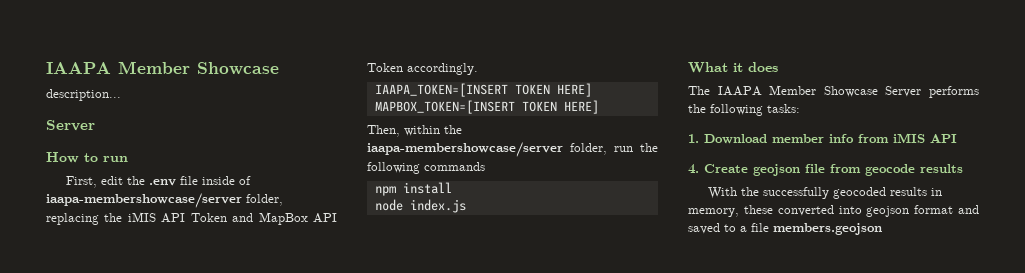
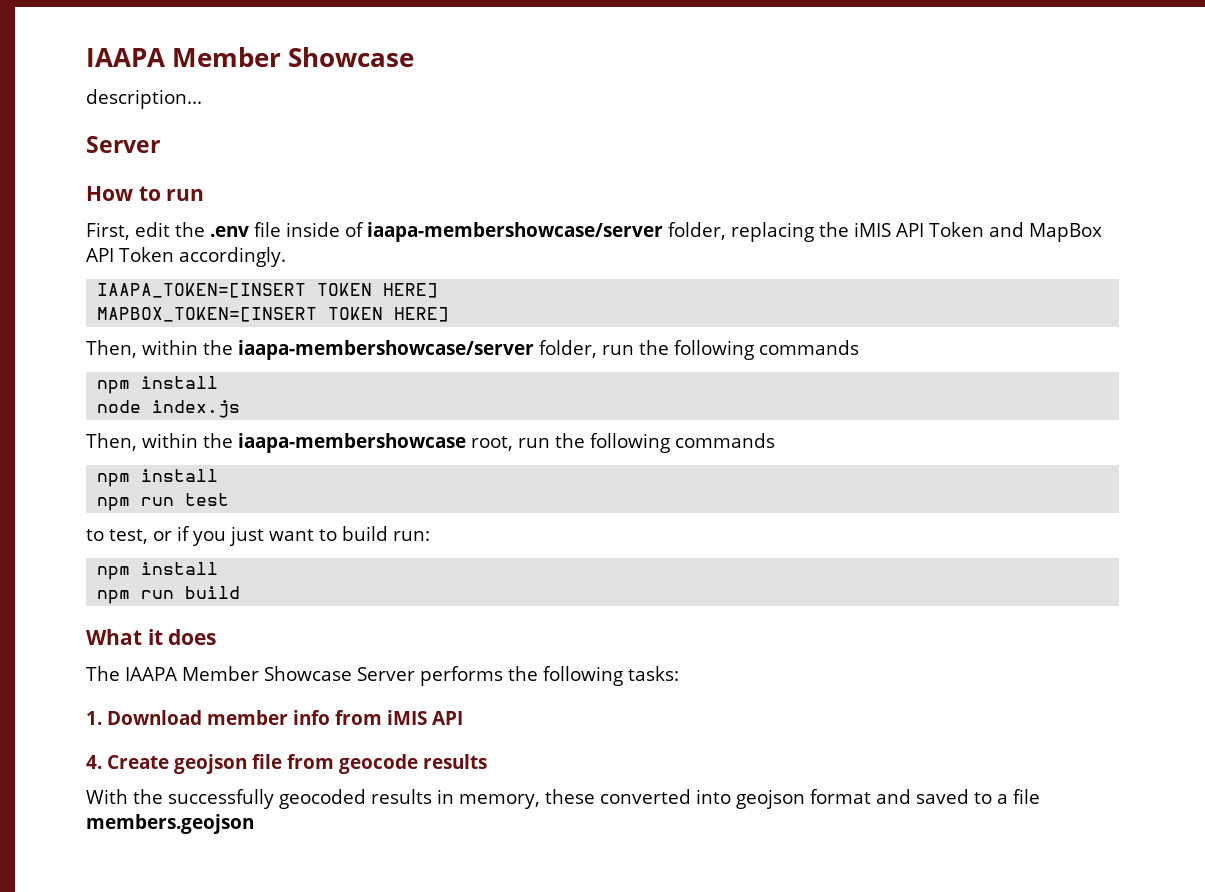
+ Then, within the iaapa-membershowcase root, run the following commands
+ npm install
+ npm run test
+ to test, or if you just want to build run:
+ npm install
+ npm run build

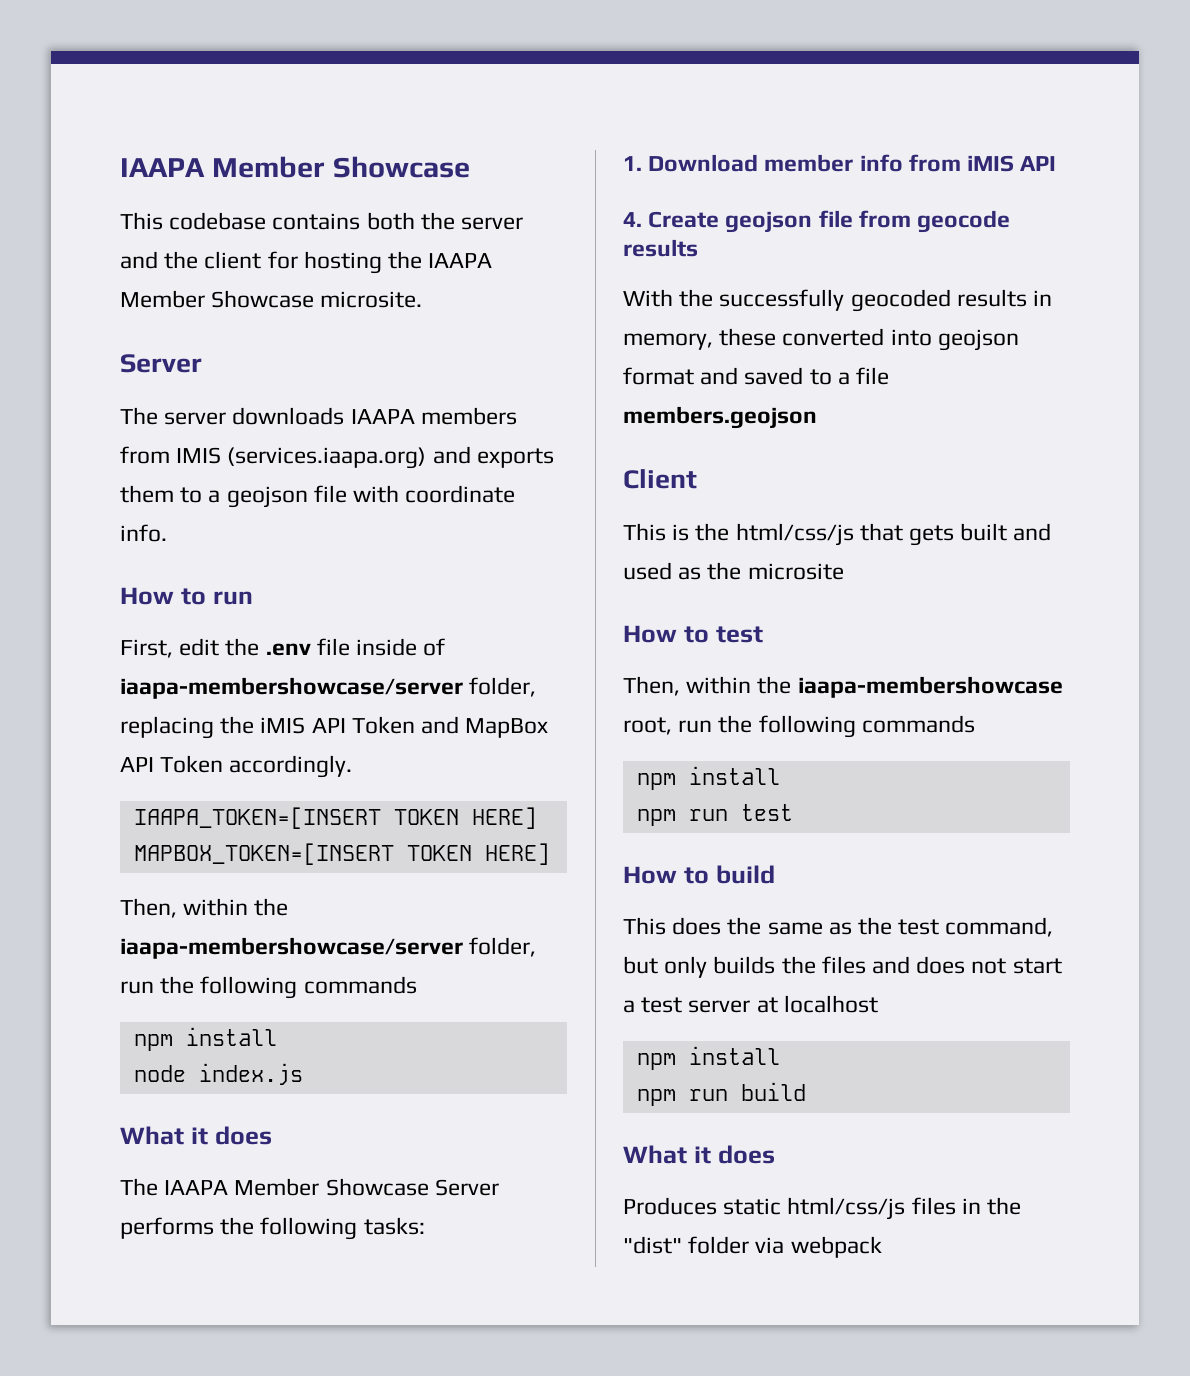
- description...
+ This codebase contains both the server and the client for hosting the IAAPA Member Showcase microsite.
  Server
+ The server downloads IAAPA members from IMIS (services.iaapa.org) and exports them to a geojson file with coordinate info.
- Then, within the iaapa-membershowcase root, run the following commands
- npm install
- npm run test
- to test, or if you just want to build run:
- npm install
- npm run build
+ Client
+ This is the html/css/js that gets built and used as the microsite
+ How to test
+ Then, within the iaapa-membershowcase root, run the following commands
+ npm install
+ npm run test
+ How to build
+ This does the same as the test command, but only builds the files and does not start a test server at localhost
+ npm install
+ npm run build
+ What it does
+ Produces static html/css/js files in the "dist" folder via webpack

